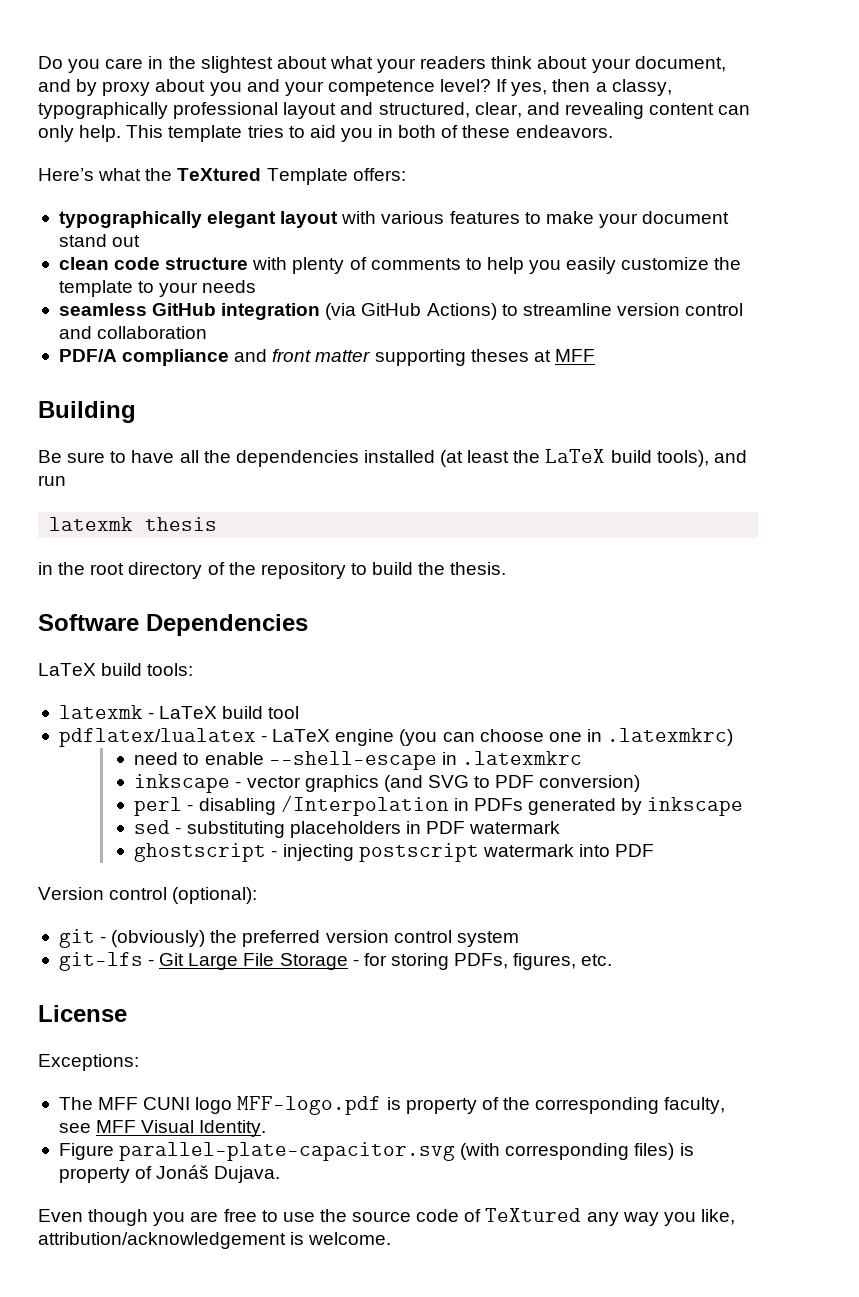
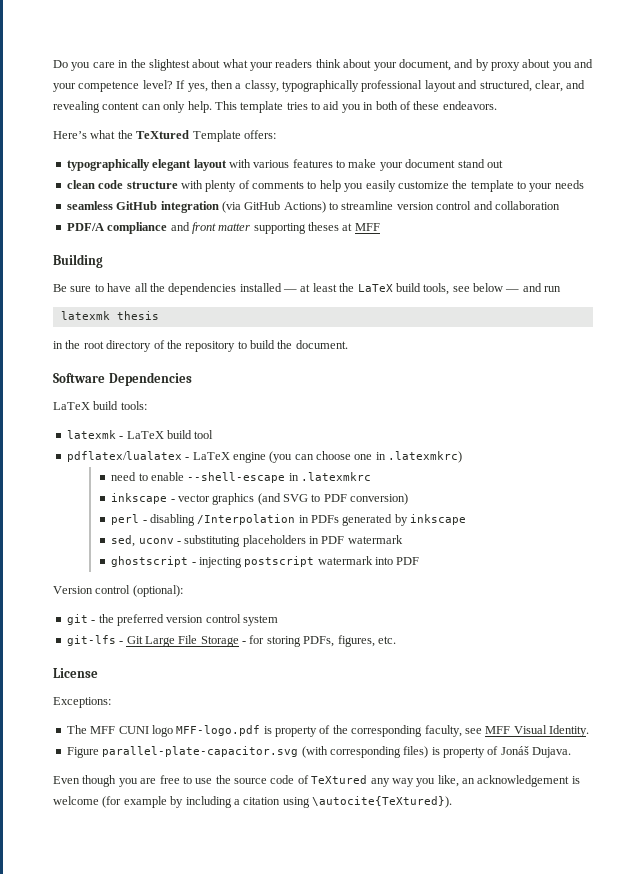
- Be sure to have all the dependencies installed (at least the LaTeX build tools), and run
+ Be sure to have all the dependencies installed — at least the LaTeX build tools, see below — and run
- in the root directory of the repository to build the thesis.
+ in the root directory of the repository to build the document.
- sed - substituting placeholders in PDF watermark
+ sed, uconv - substituting placeholders in PDF watermark
- git - (obviously) the preferred version control system
+ git - the preferred version control system
- Even though you are free to use the source code of TeXtured any way you like, attribution/acknowledgement is welcome.
+ Even though you are free to use the source code of TeXtured any way you like, an acknowledgement is welcome (for example by including a citation using \autocite{TeXtured}).

